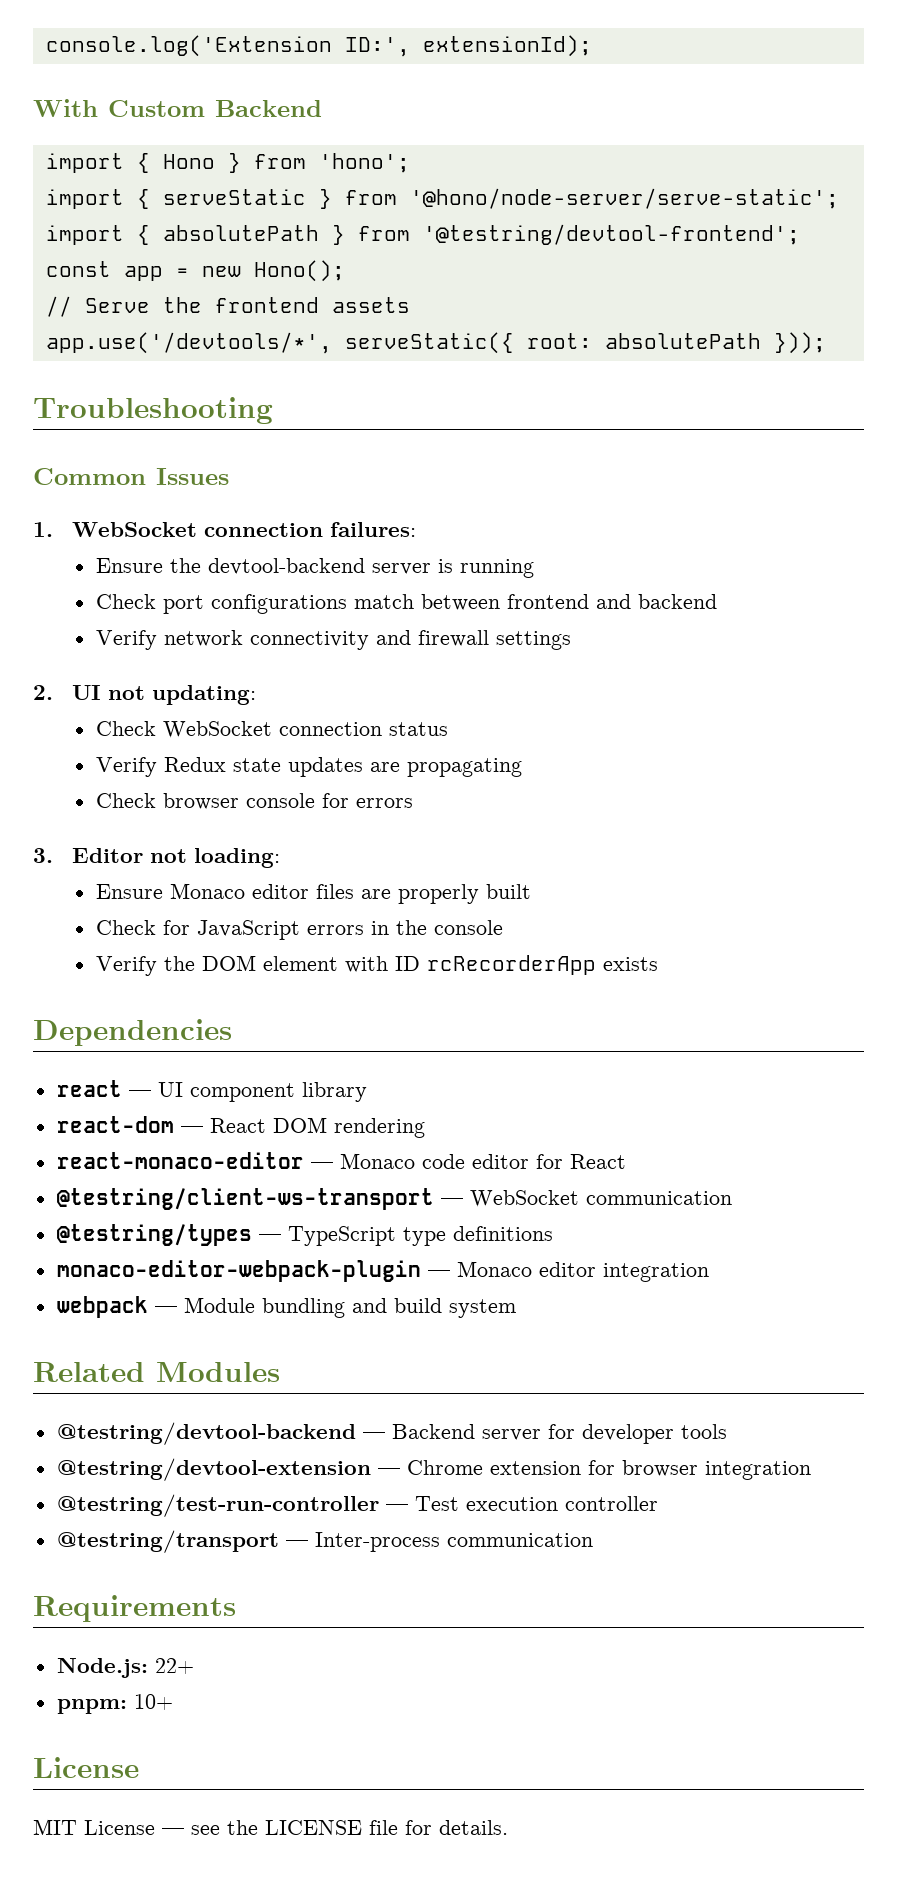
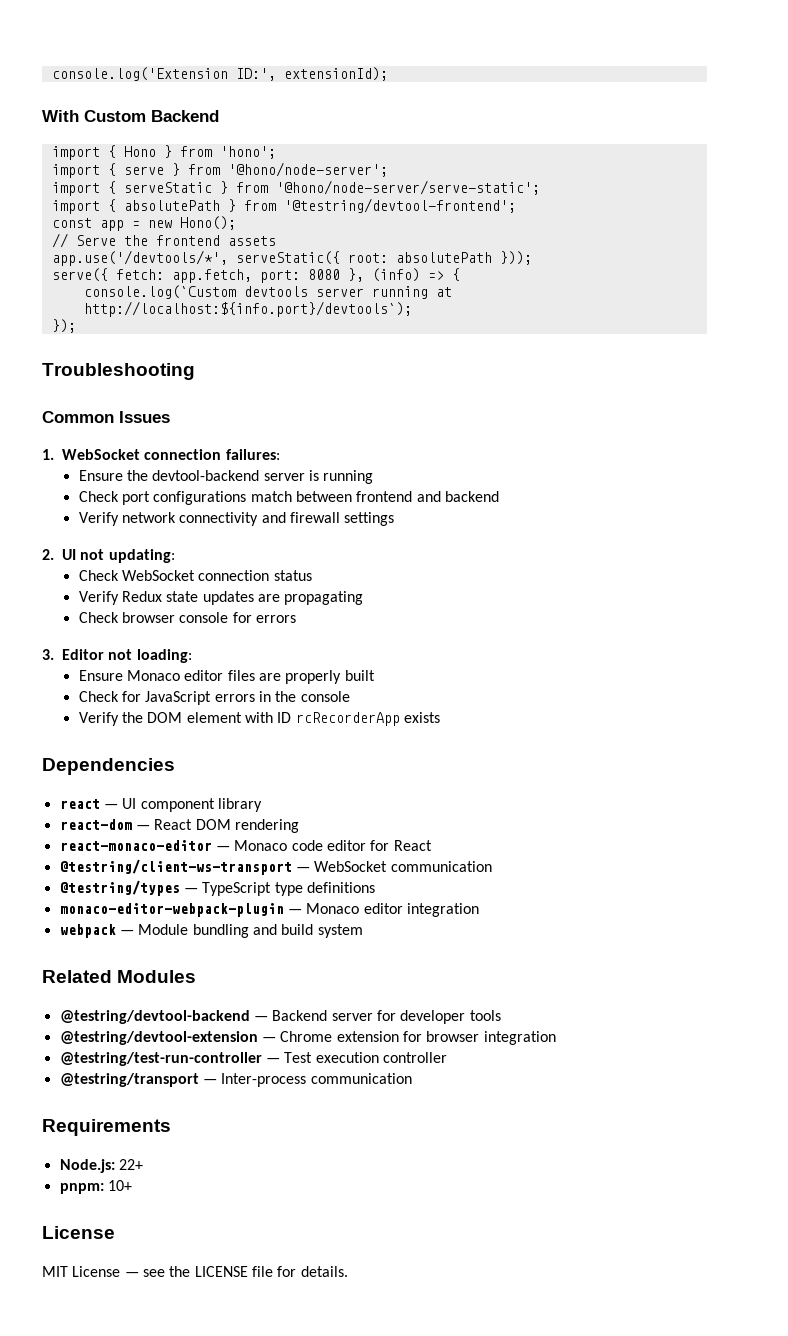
+ import { serve } from '@hono/node-server';
+ serve({ fetch: app.fetch, port: 8080 }, (info) => {
+ console.log(`Custom devtools server running at http://localhost:${info.port}/devtools`);
+ });

